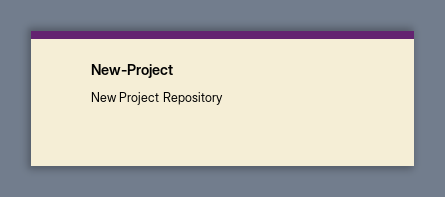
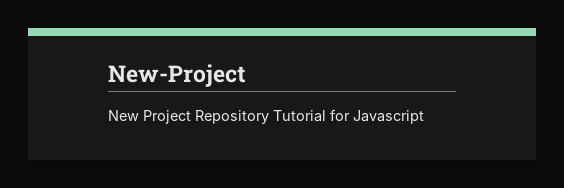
- New Project Repository
+ New Project Repository Tutorial for Javascript

